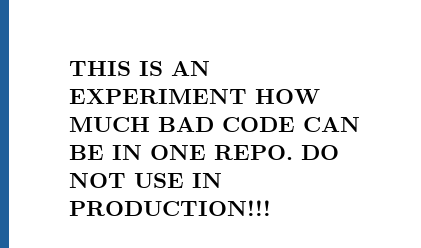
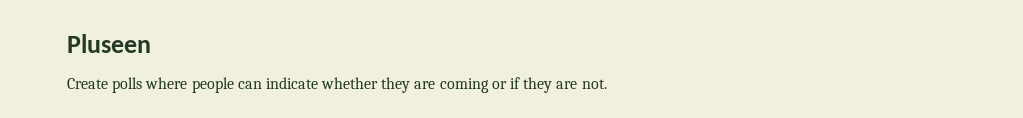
- THIS IS AN EXPERIMENT HOW MUCH BAD CODE CAN BE IN ONE REPO. DO NOT USE IN PRODUCTION!!!
+ Pluseen
+ Create polls where people can indicate whether they are coming or if they are not.

